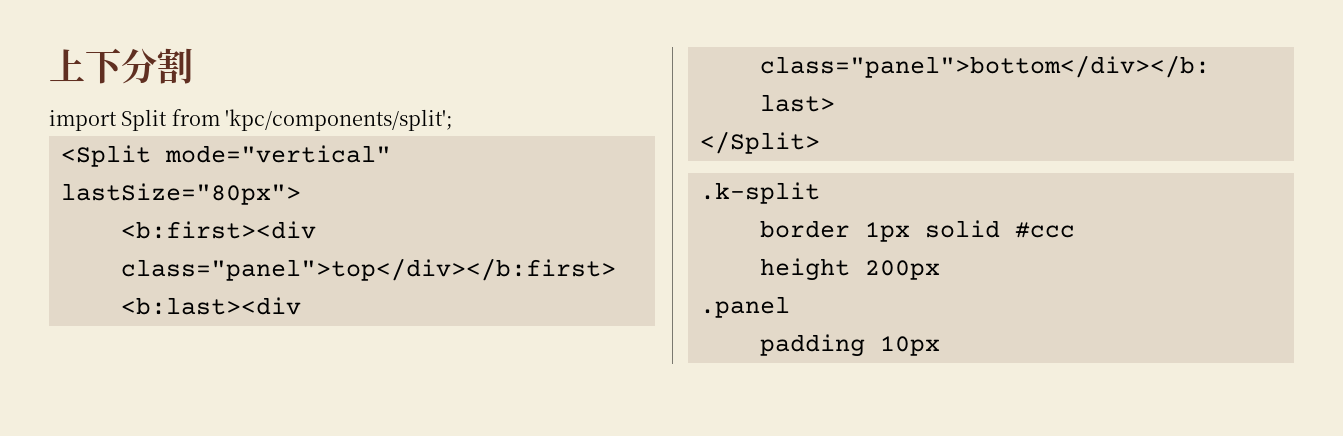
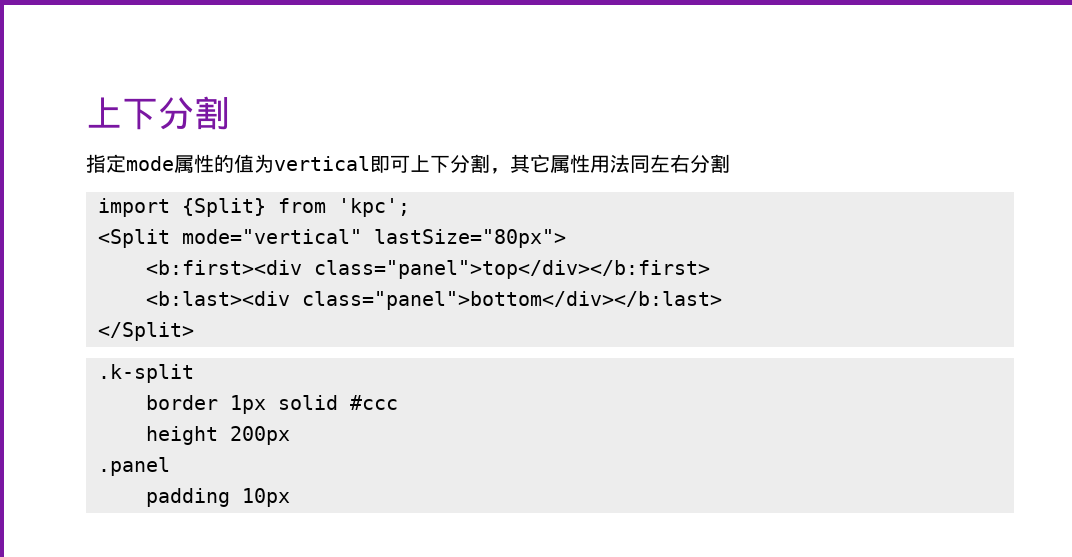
- import Split from 'kpc/components/split';
+ 指定mode属性的值为vertical即可上下分割，其它属性用法同左右分割
+ import {Split} from 'kpc';

